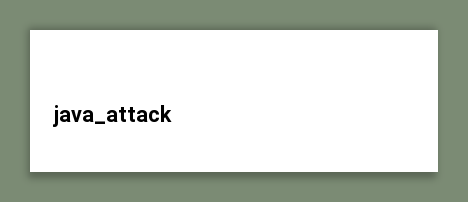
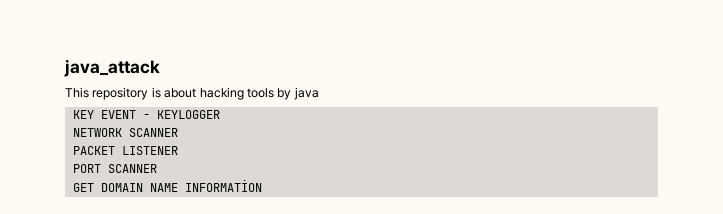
+ This repository is about hacking tools by java
+ KEY EVENT - KEYLOGGER
+ NETWORK SCANNER
+ PACKET LISTENER
+ PORT SCANNER
+ GET DOMAIN NAME INFORMATİON

